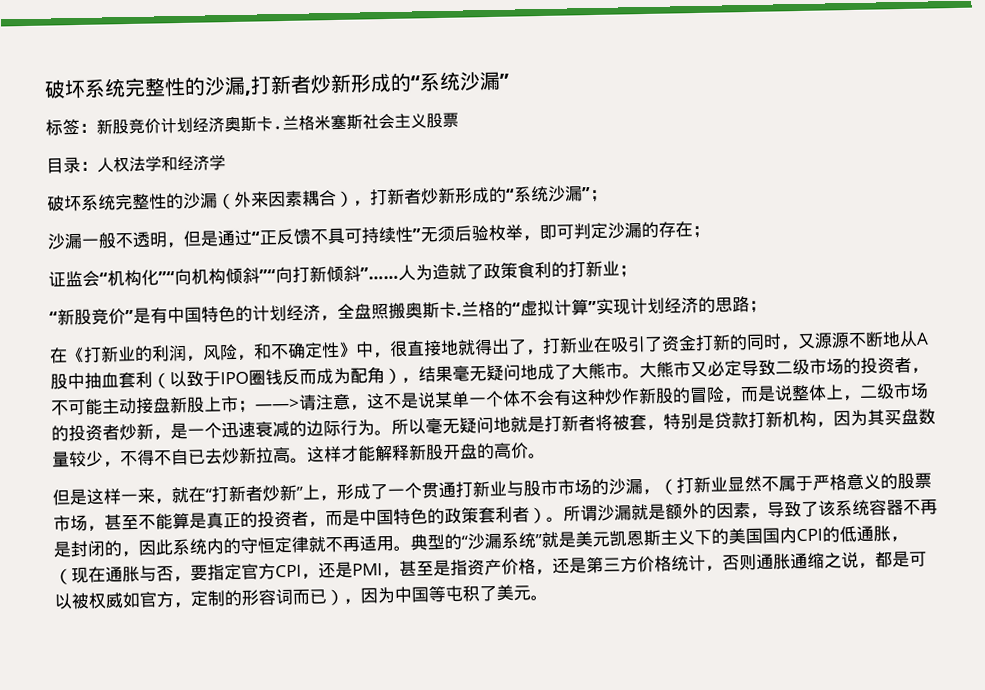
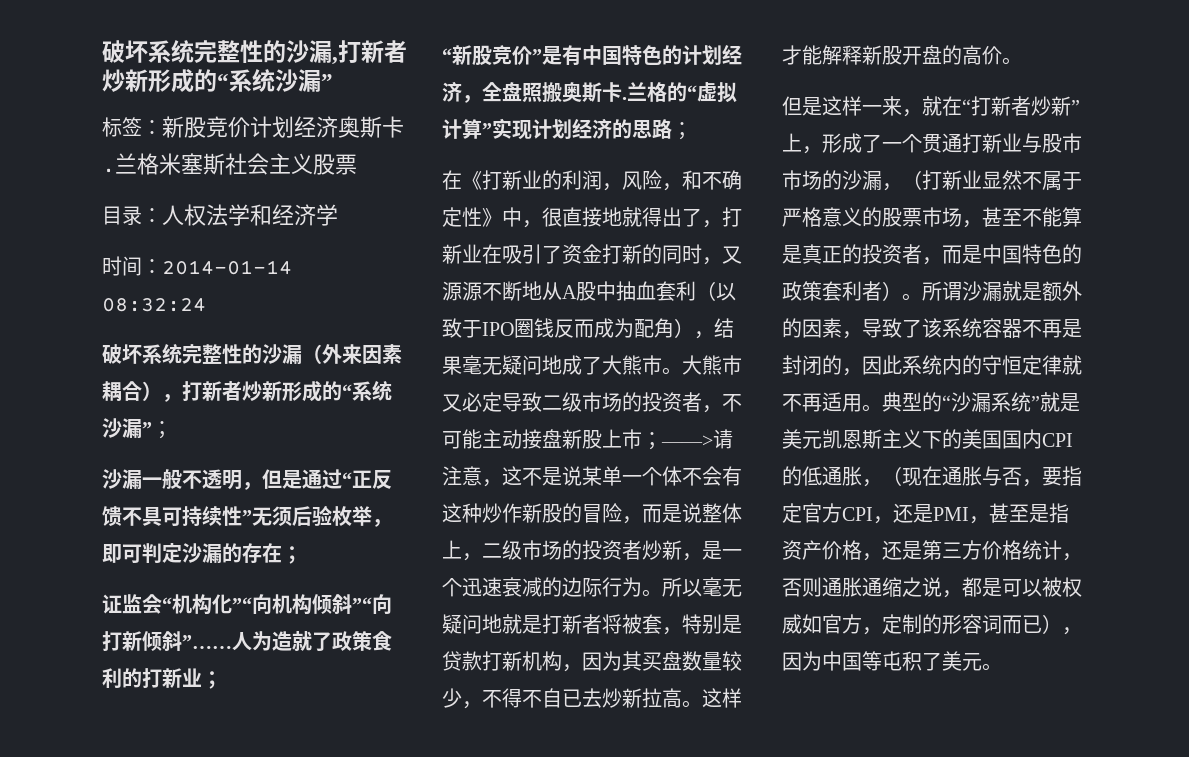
+ 时间：2014-01-14 08:32:24

